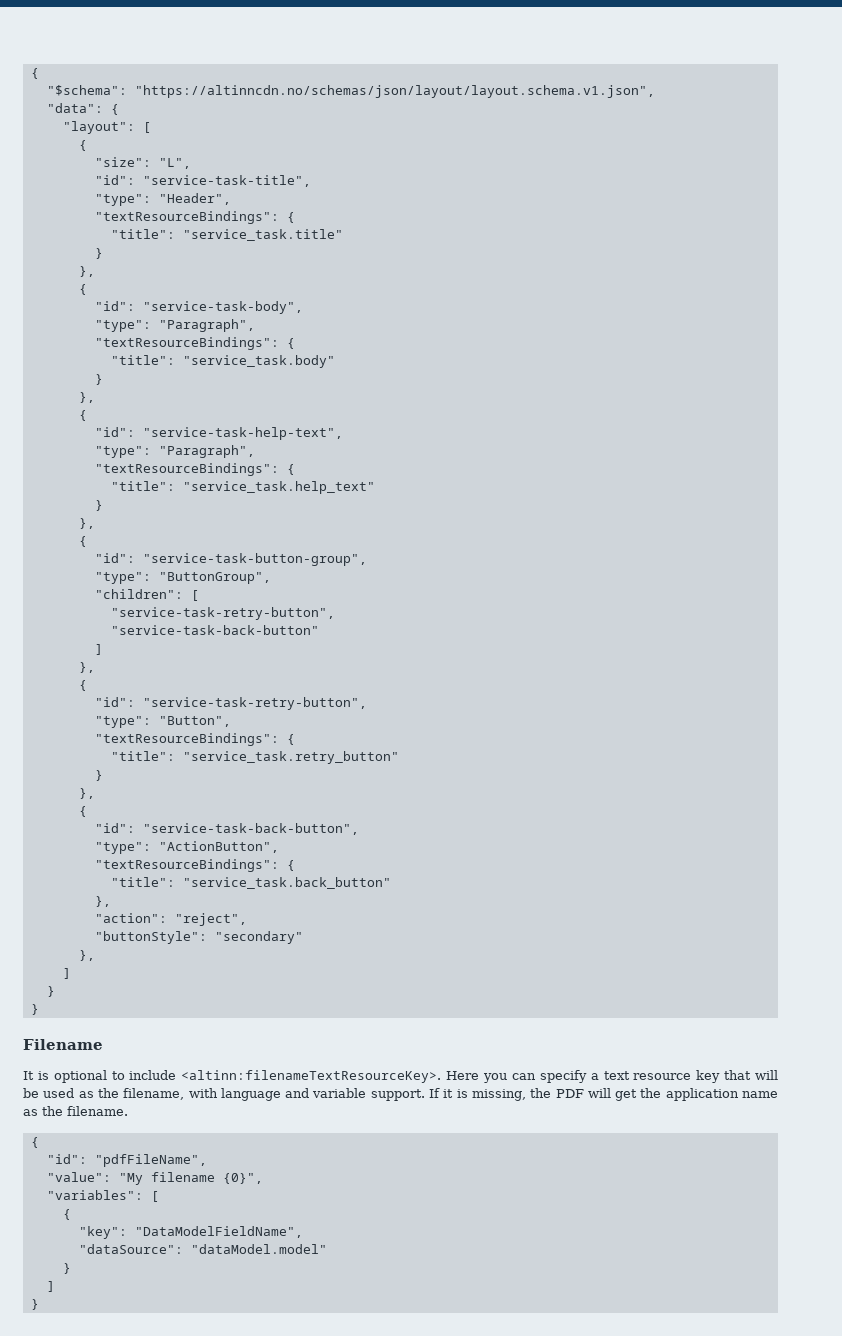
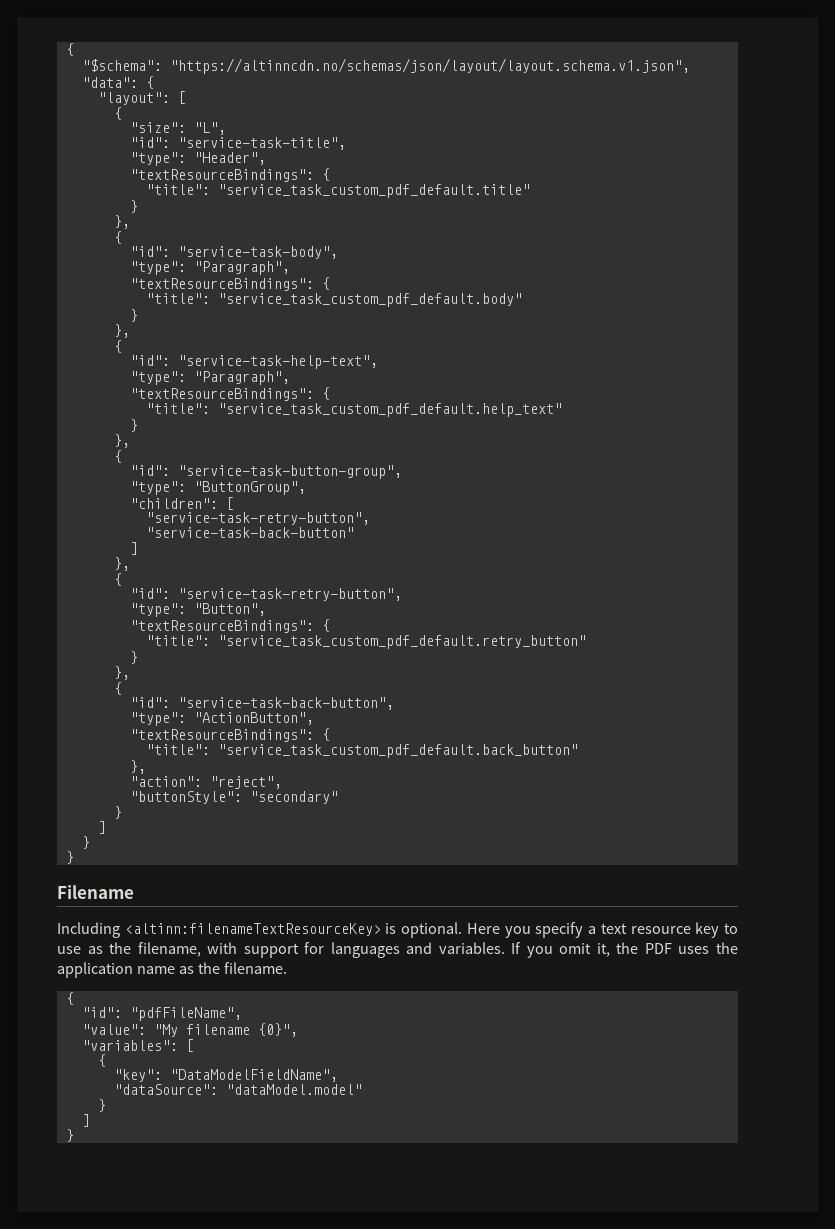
- "title": "service_task.title"
+ "title": "service_task_custom_pdf_default.title"
- "title": "service_task.body"
+ "title": "service_task_custom_pdf_default.body"
- "title": "service_task.help_text"
+ "title": "service_task_custom_pdf_default.help_text"
- "title": "service_task.retry_button"
+ "title": "service_task_custom_pdf_default.retry_button"
- "title": "service_task.back_button"
+ "title": "service_task_custom_pdf_default.back_button"
  "buttonStyle": "secondary"
- },
+ }
- It is optional to include <altinn:filenameTextResourceKey>.
+ Including <altinn:filenameTextResourceKey> is optional.
- Here you can specify a text resource key that will be used as the filename, with language and variable support. If it is missing, the PDF will get the application name as the filename.
+ Here you specify a text resource key to use as the filename, with support for languages and variables. If you omit it, the PDF uses the application name as the filename.

